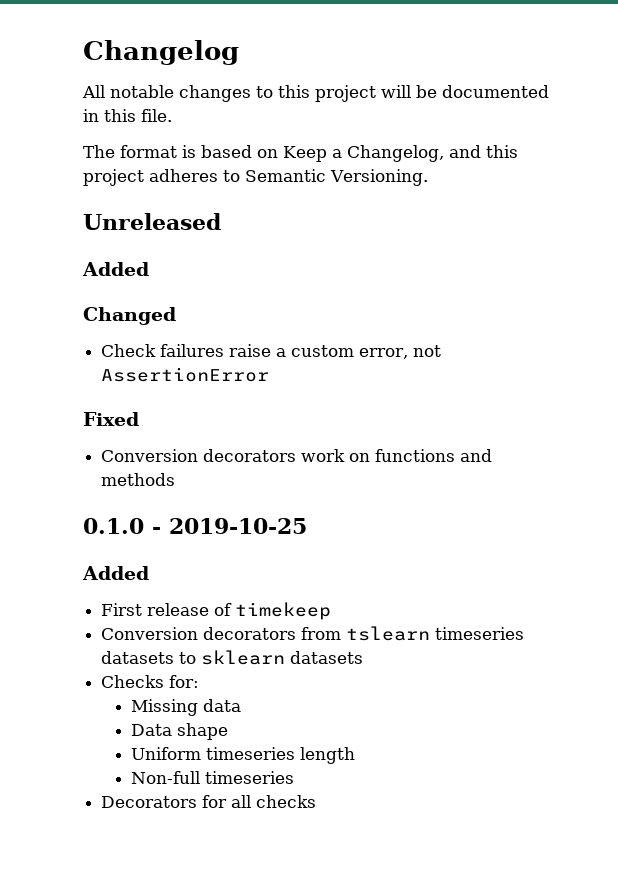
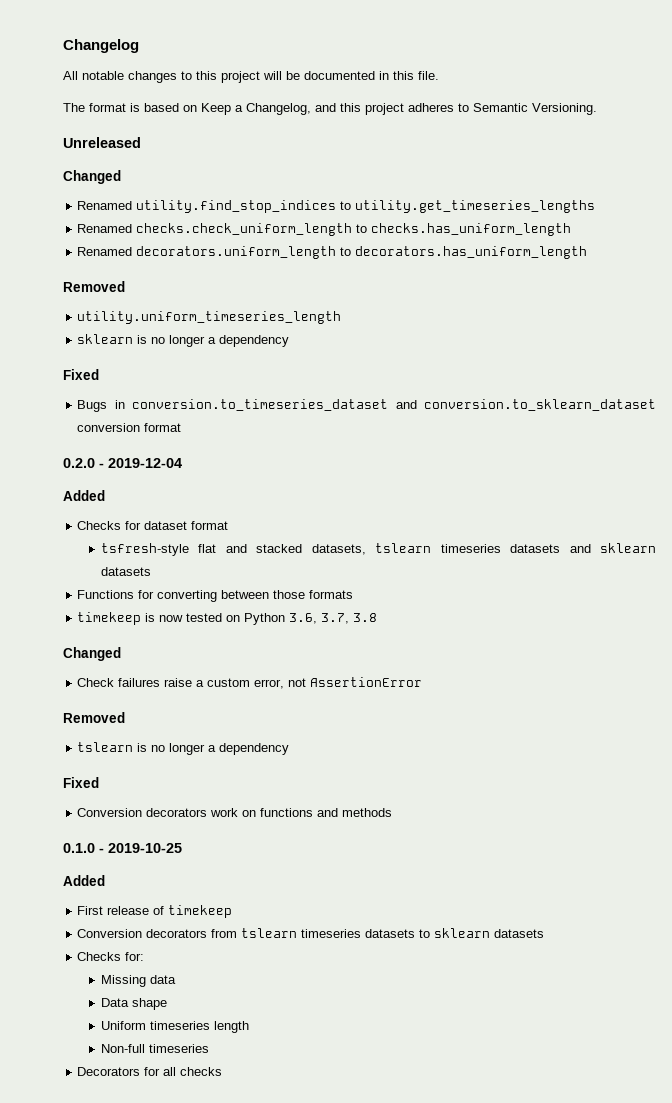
  Unreleased
+ Changed
+ Renamed utility.find_stop_indices to utility.get_timeseries_lengths
+ Renamed checks.check_uniform_length to checks.has_uniform_length
+ Renamed decorators.uniform_length to decorators.has_uniform_length
+ Removed
+ utility.uniform_timeseries_length
+ sklearn is no longer a dependency
+ Fixed
+ Bugs in conversion.to_timeseries_dataset and conversion.to_sklearn_dataset conversion format
+ 0.2.0 - 2019-12-04
  Added
+ Checks for dataset format
+ tsfresh-style flat and stacked datasets, tslearn timeseries datasets and sklearn datasets
+ Functions for converting between those formats
+ timekeep is now tested on Python 3.6, 3.7, 3.8
  Check failures raise a custom error, not AssertionError
+ Removed
+ tslearn is no longer a dependency

